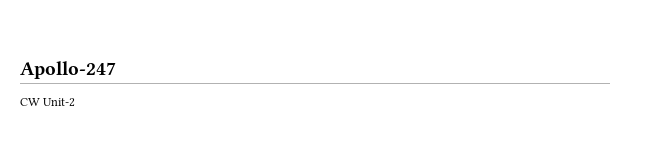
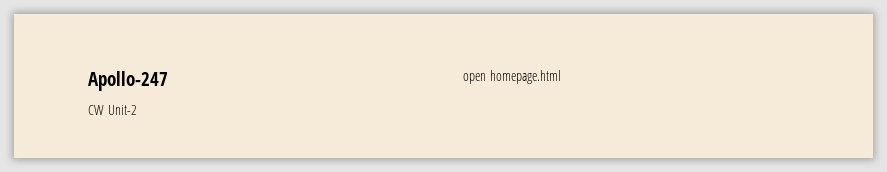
+ open homepage.html

